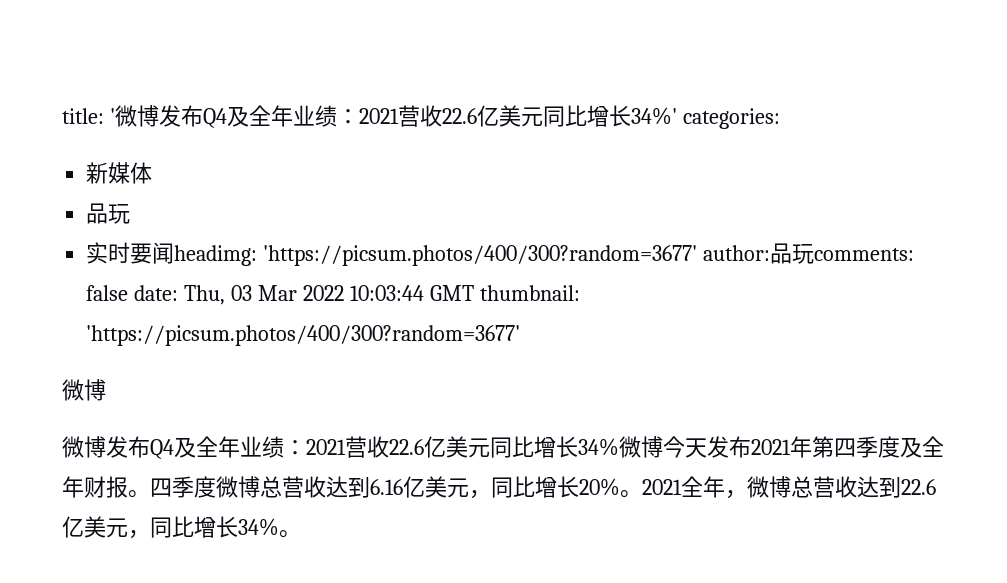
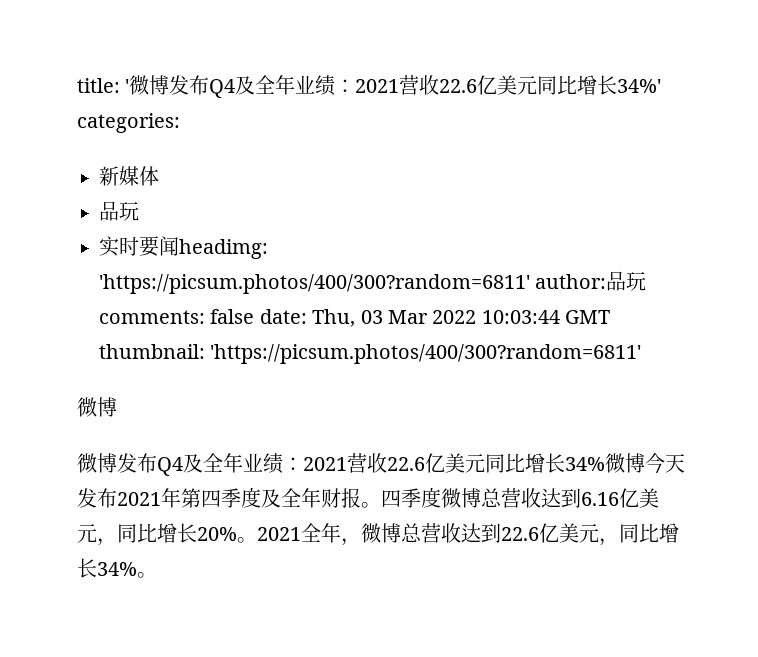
- 实时要闻headimg: 'https://picsum.photos/400/300?random=3677' author:品玩comments: false date: Thu, 03 Mar 2022 10:03:44 GMT thumbnail: 'https://picsum.photos/400/300?random=3677'
+ 实时要闻headimg: 'https://picsum.photos/400/300?random=6811' author:品玩comments: false date: Thu, 03 Mar 2022 10:03:44 GMT thumbnail: 'https://picsum.photos/400/300?random=6811'

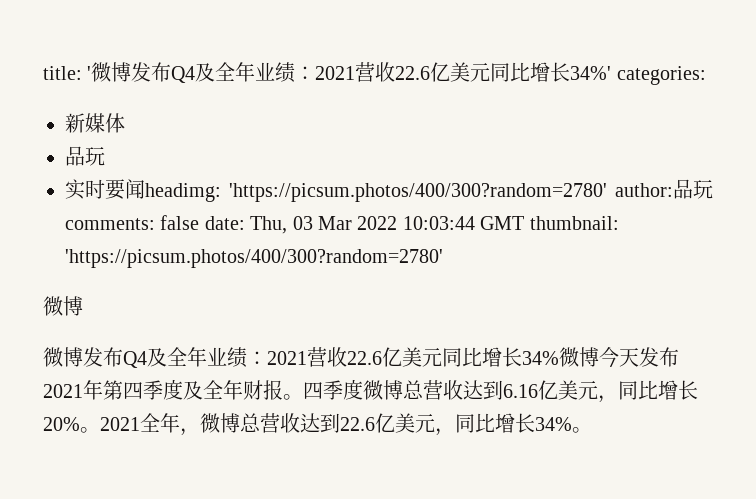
- 实时要闻headimg: 'https://picsum.photos/400/300?random=6811' author:品玩comments: false date: Thu, 03 Mar 2022 10:03:44 GMT thumbnail: 'https://picsum.photos/400/300?random=6811'
+ 实时要闻headimg: 'https://picsum.photos/400/300?random=2780' author:品玩comments: false date: Thu, 03 Mar 2022 10:03:44 GMT thumbnail: 'https://picsum.photos/400/300?random=2780'

